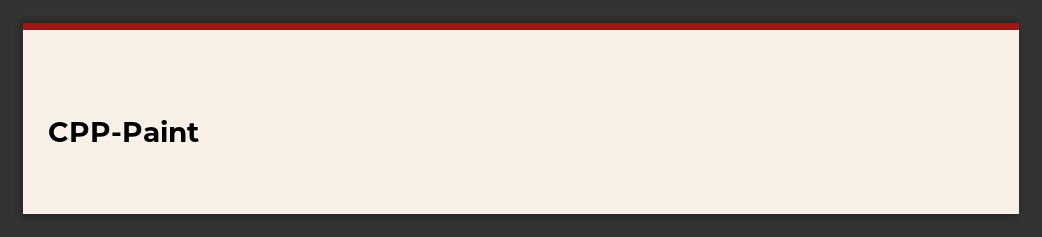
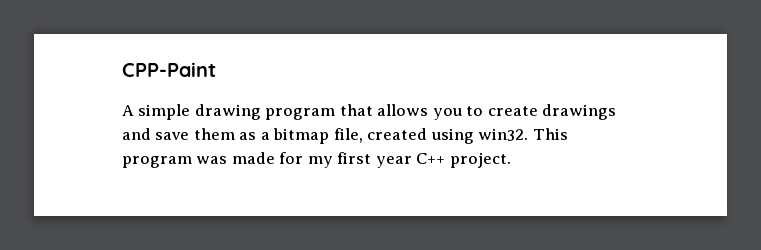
+ A simple drawing program that allows you to create drawings and save them as a bitmap file, created using win32. This program was made for my first year C++ project.

